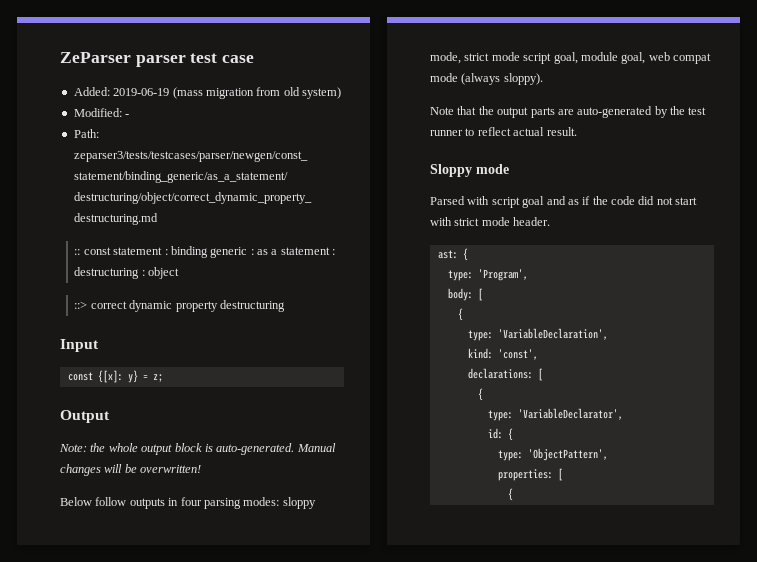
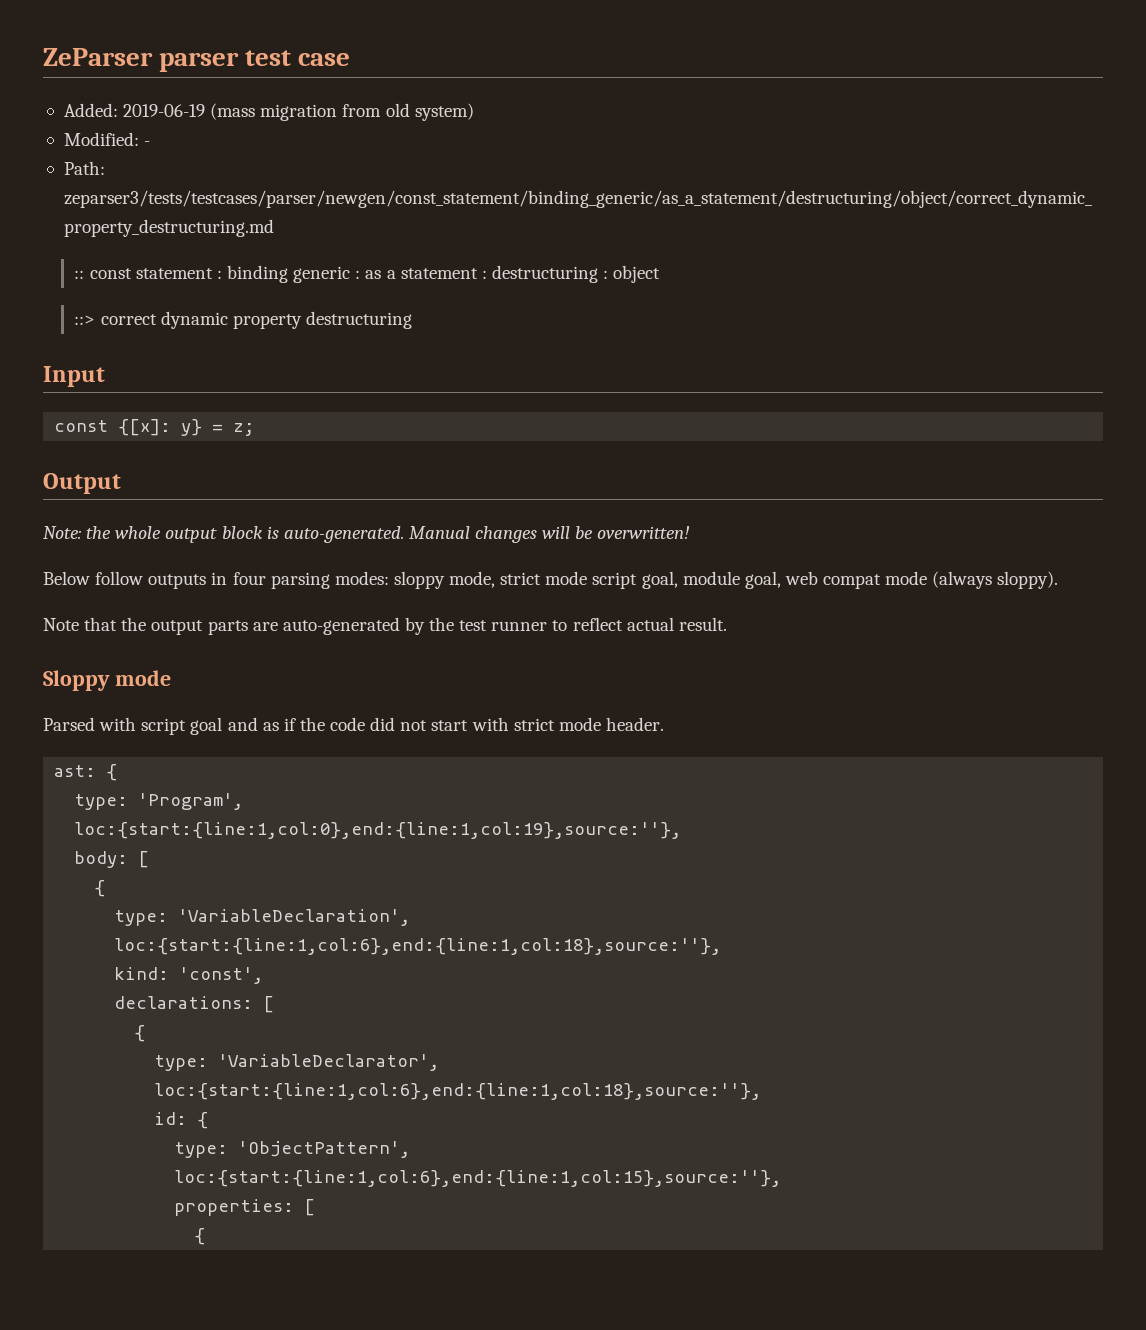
+ loc:{start:{line:1,col:0},end:{line:1,col:19},source:''},
  type: 'VariableDeclaration',
+ loc:{start:{line:1,col:6},end:{line:1,col:18},source:''},
  type: 'VariableDeclarator',
+ loc:{start:{line:1,col:6},end:{line:1,col:18},source:''},
+ loc:{start:{line:1,col:6},end:{line:1,col:15},source:''},

